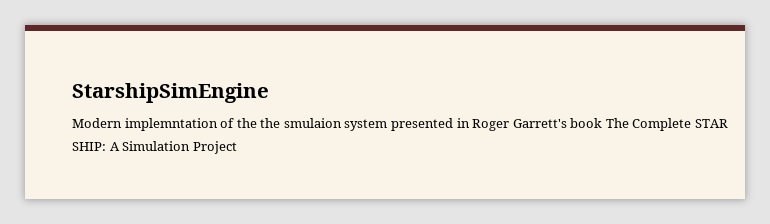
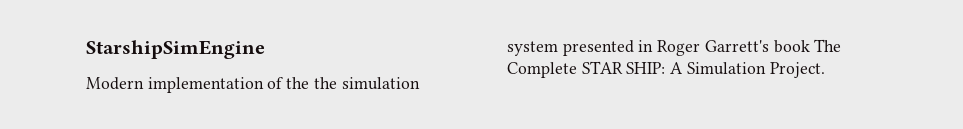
- Modern implemntation of the the smulaion system presented in Roger Garrett's book The Complete STAR SHIP: A Simulation Project
+ Modern implementation of the the simulation system presented in Roger Garrett's book The Complete STAR SHIP: A Simulation Project.

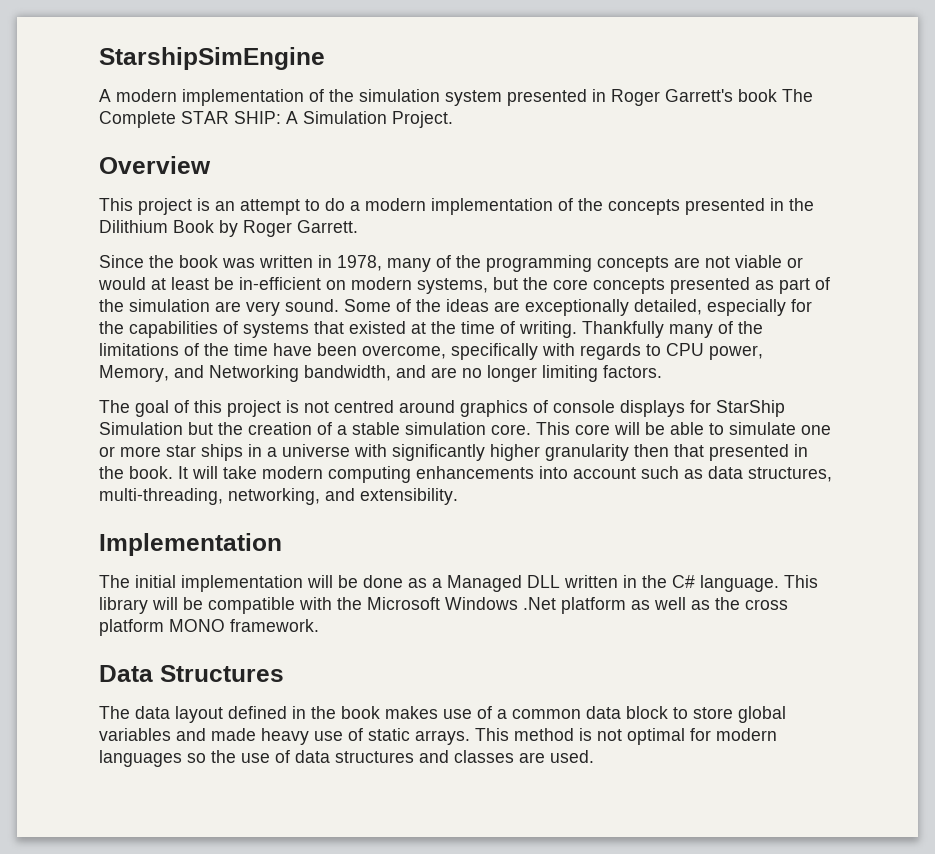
- Modern implementation of the the simulation system presented in Roger Garrett's book The Complete STAR SHIP: A Simulation Project.
+ A modern implementation of the simulation system presented in Roger Garrett's book The Complete STAR SHIP: A Simulation Project.
+ Overview
+ This project is an attempt to do a modern implementation of the concepts presented in the Dilithium Book by Roger Garrett.
+ Since the book was written in 1978, many of the programming concepts are not viable or would at least be in-efficient on modern systems, but the core concepts presented as part of the simulation are very sound. Some of the ideas are exceptionally detailed, especially for the capabilities of systems that existed at the time of writing. Thankfully many of the limitations of the time have been overcome, specifically with regards to CPU power, Memory, and Networking bandwidth, and are no longer limiting factors.
+ The goal of this project is not centred around graphics of console displays for StarShip Simulation but the creation of a stable simulation core. This core will be able to simulate one or more star ships in a universe with significantly higher granularity then that presented in the book. It will take modern computing enhancements into account such as data structures, multi-threading, networking, and extensibility.
+ Implementation
+ The initial implementation will be done as a Managed DLL written in the C# language. This library will be compatible with the Microsoft Windows .Net platform as well as the cross platform MONO framework.
+ Data Structures
+ The data layout defined in the book makes use of a common data block to store global variables and made heavy use of static arrays. This method is not optimal for modern languages so the use of data structures and classes are used.

